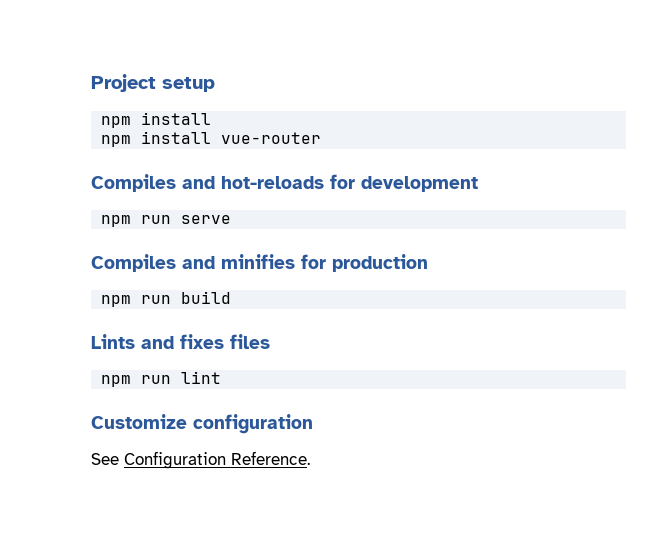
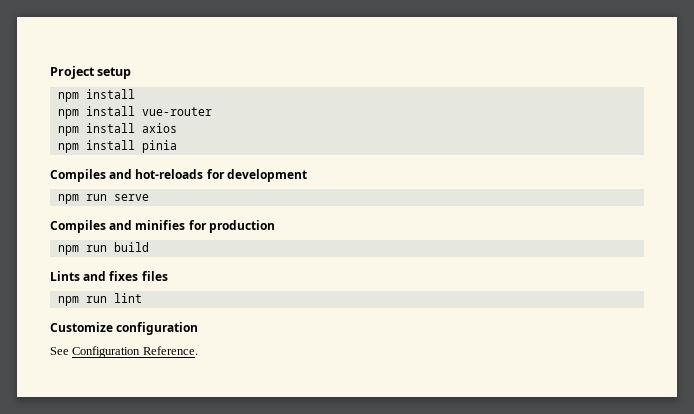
+ npm install axios
+ npm install pinia

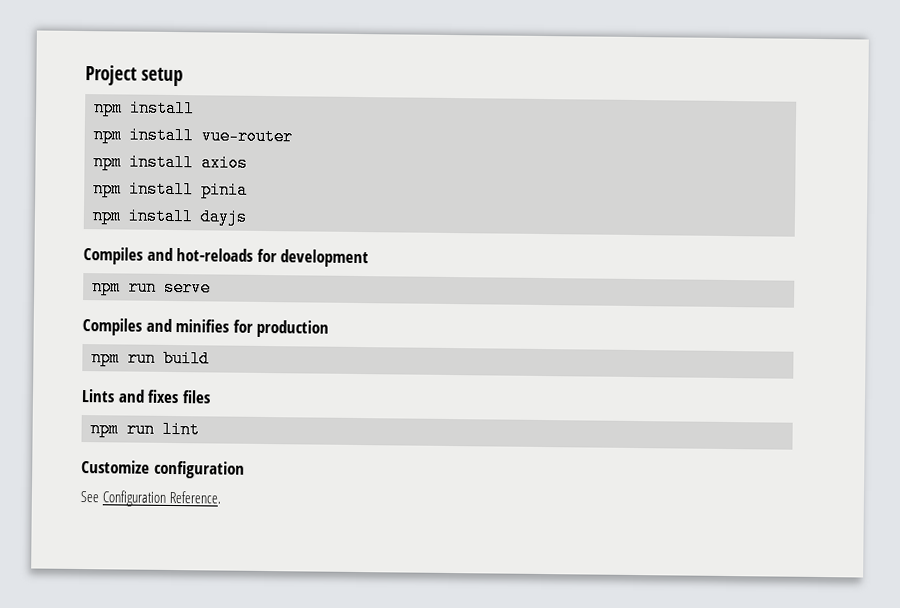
+ npm install dayjs

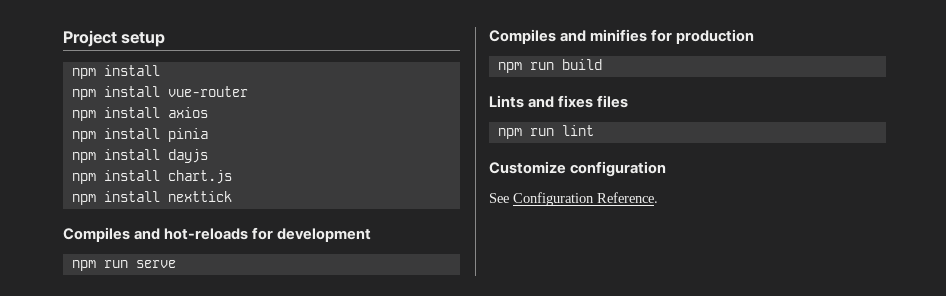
+ npm install chart.js
+ npm install nexttick

